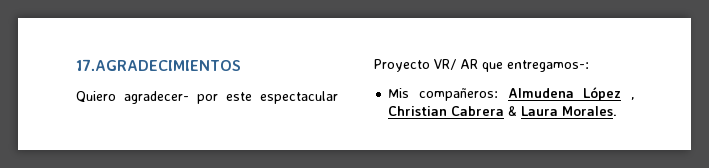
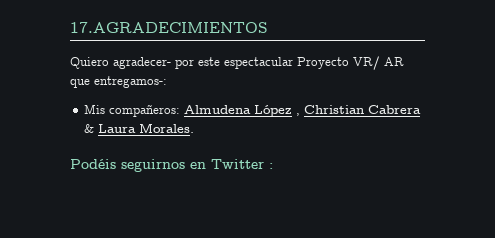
+ Podéis seguirnos en Twitter :

